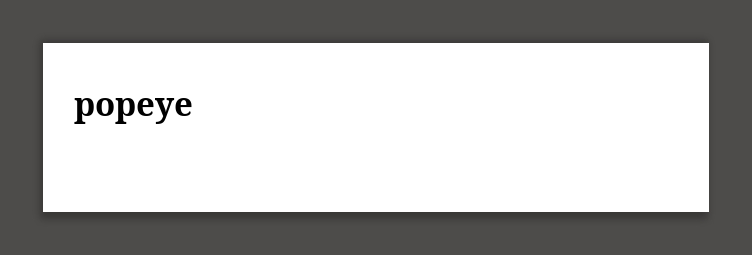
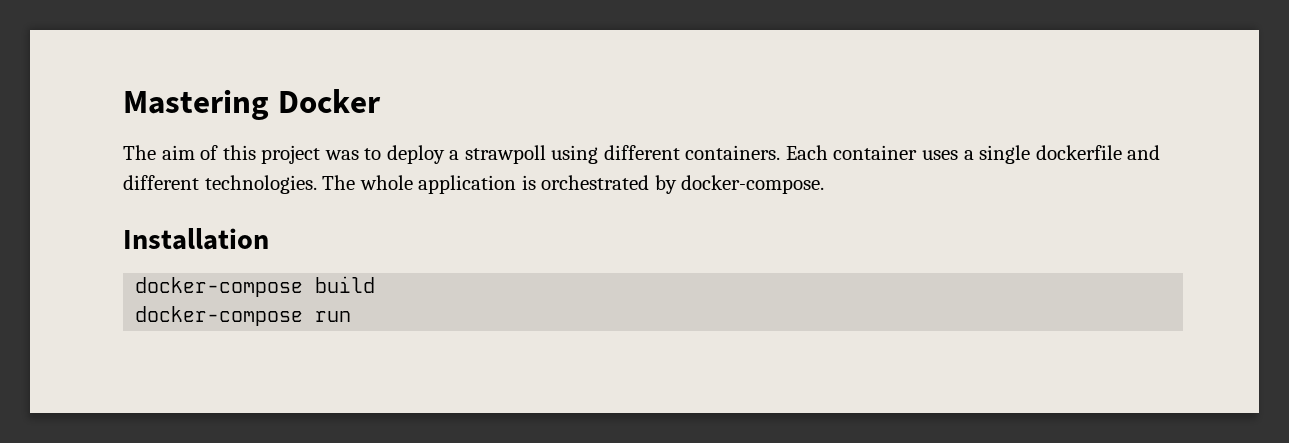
- popeye
+ Mastering Docker
+ The aim of this project was to deploy a strawpoll using different containers. Each container uses a single dockerfile and different technologies. The whole application is orchestrated by docker-compose.
+ Installation
+ docker-compose build
+ docker-compose run

